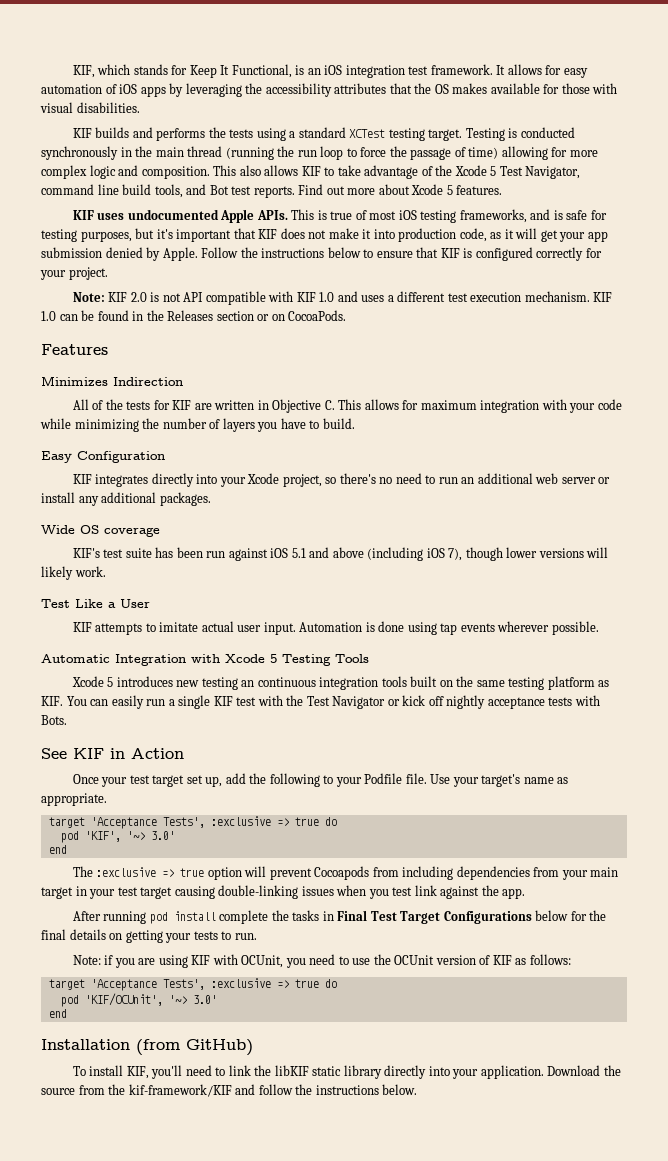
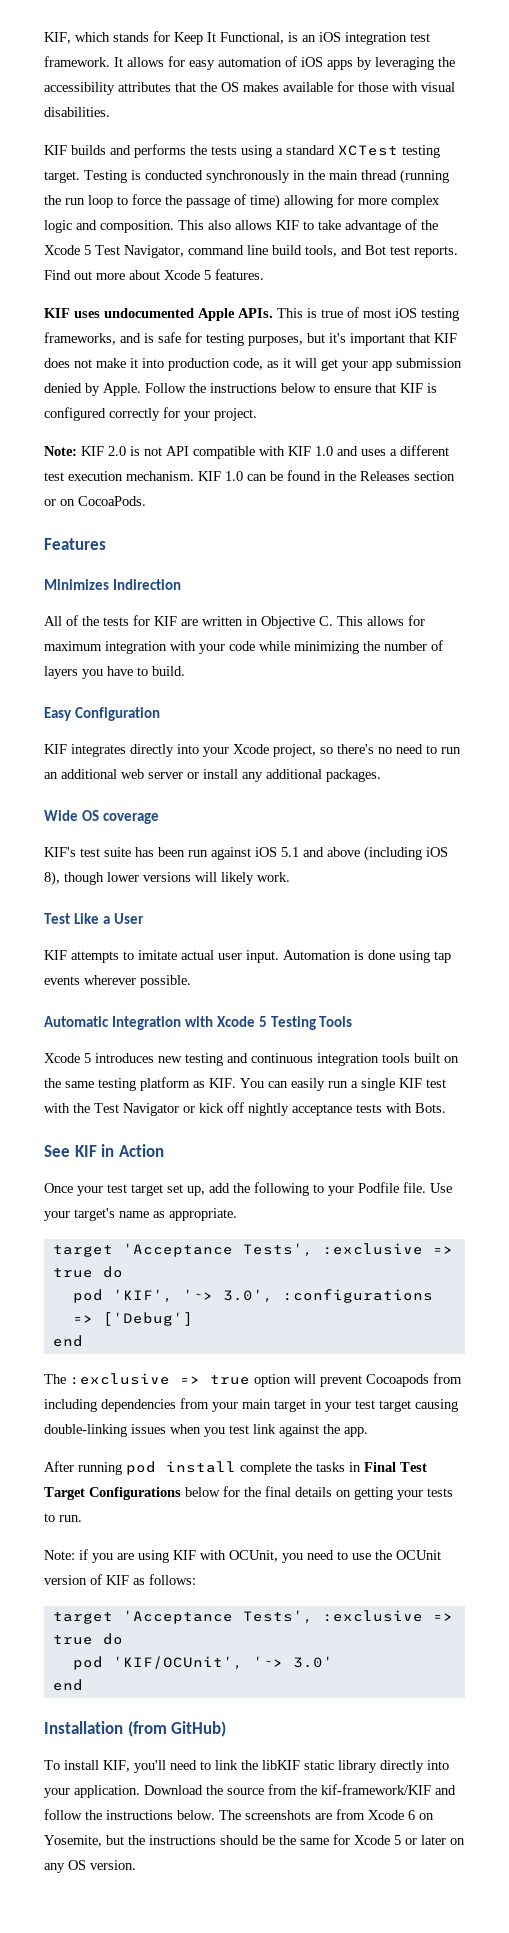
- KIF's test suite has been run against iOS 5.1 and above (including iOS 7), though lower versions will likely work.
+ KIF's test suite has been run against iOS 5.1 and above (including iOS 8), though lower versions will likely work.
- Xcode 5 introduces new testing an continuous integration tools built on the same testing platform as KIF. You can easily run a single KIF test with the Test Navigator or kick off nightly acceptance tests with Bots.
+ Xcode 5 introduces new testing and continuous integration tools built on the same testing platform as KIF. You can easily run a single KIF test with the Test Navigator or kick off nightly acceptance tests with Bots.
- pod 'KIF', '~> 3.0'
+ pod 'KIF', '~> 3.0', :configurations => ['Debug']
+ The screenshots are from Xcode 6 on Yosemite, but the instructions should be the same for Xcode 5 or later on any OS version.

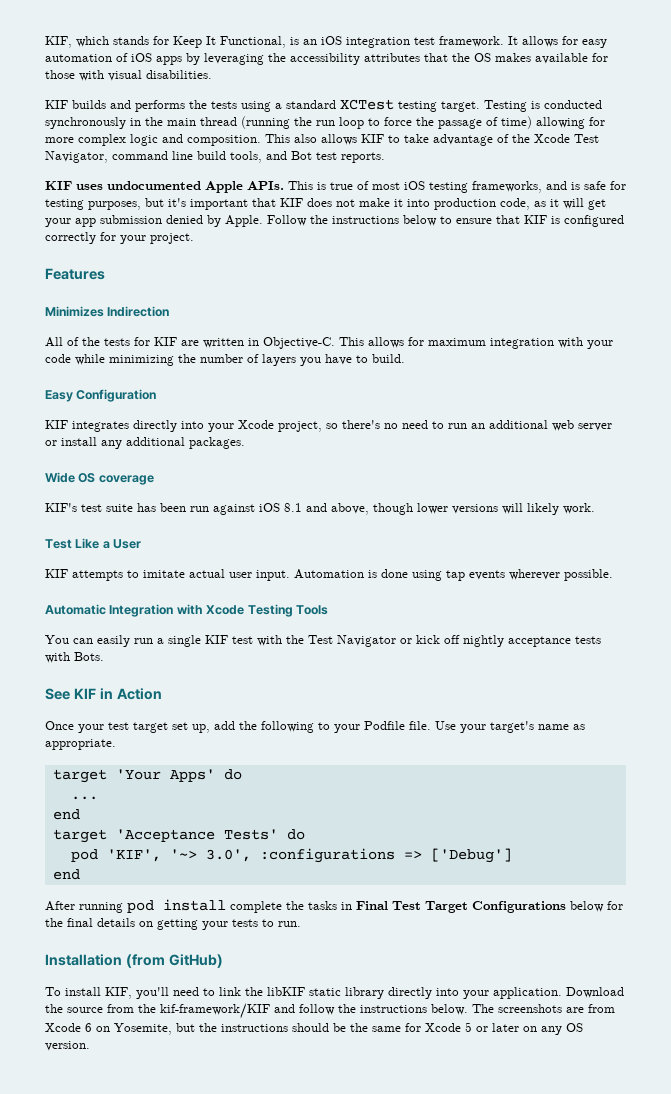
- This also allows KIF to take advantage of the Xcode 5 Test Navigator, command line build tools, and Bot test reports. Find out more about Xcode 5 features.
+ This also allows KIF to take advantage of the Xcode Test Navigator, command line build tools, and Bot test reports.
- Note: KIF 2.0 is not API compatible with KIF 1.0 and uses a different test execution mechanism. KIF 1.0 can be found in the Releases section or on CocoaPods.
- All of the tests for KIF are written in Objective C. This allows for maximum integration with your code while minimizing the number of layers you have to build.
+ All of the tests for KIF are written in Objective-C. This allows for maximum integration with your code while minimizing the number of layers you have to build.
- KIF's test suite has been run against iOS 5.1 and above (including iOS 8), though lower versions will likely work.
+ KIF's test suite has been run against iOS 8.1 and above, though lower versions will likely work.
- Automatic Integration with Xcode 5 Testing Tools
+ Automatic Integration with Xcode Testing Tools
- Xcode 5 introduces new testing and continuous integration tools built on the same testing platform as KIF. You can easily run a single KIF test with the Test Navigator or kick off nightly acceptance tests with Bots.
+ You can easily run a single KIF test with the Test Navigator or kick off nightly acceptance tests with Bots.
  Use your target's name as appropriate.
- target 'Acceptance Tests', :exclusive => true do
+ target 'Your Apps' do
+ ...
+ end
+ target 'Acceptance Tests' do
- The :exclusive => true option will prevent Cocoapods from including dependencies from your main target in your test target causing double-linking issues when you test link against the app.
- Note: if you are using KIF with OCUnit, you need to use the OCUnit version of KIF as follows:
- target 'Acceptance Tests', :exclusive => true do
- pod 'KIF/OCUnit', '~> 3.0'
- end

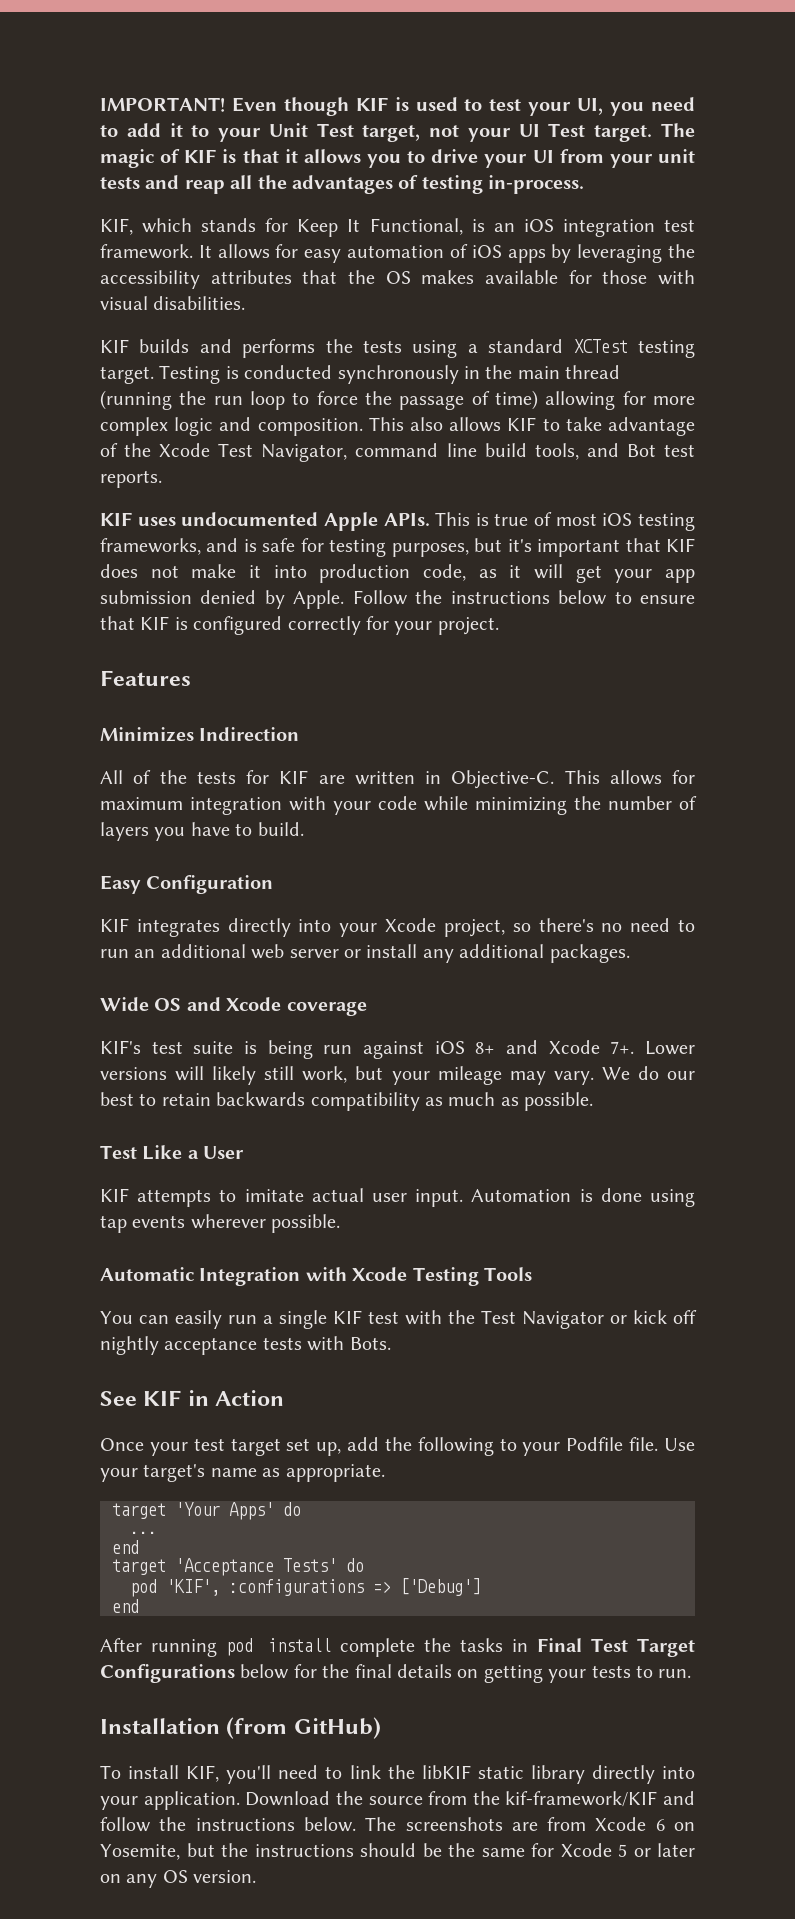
+ IMPORTANT! Even though KIF is used to test your UI, you need to add it to your Unit Test target, not your UI Test target. The magic of KIF is that it allows you to drive your UI from your unit tests and reap all the advantages of testing in-process.
- Wide OS coverage
+ Wide OS and Xcode coverage
- KIF's test suite has been run against iOS 8.1 and above, though lower versions will likely work.
+ KIF's test suite is being run against iOS 8+ and Xcode 7+. Lower versions will likely still work, but your mileage may vary. We do our best to retain backwards compatibility as much as possible.
- pod 'KIF', '~> 3.0', :configurations => ['Debug']
+ pod 'KIF', :configurations => ['Debug']

